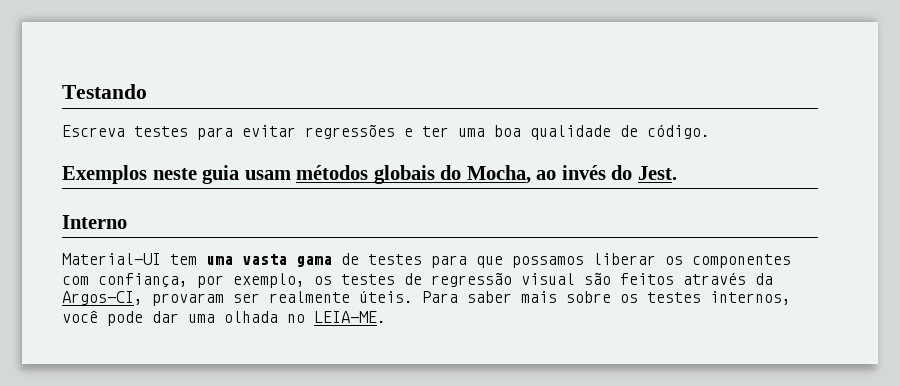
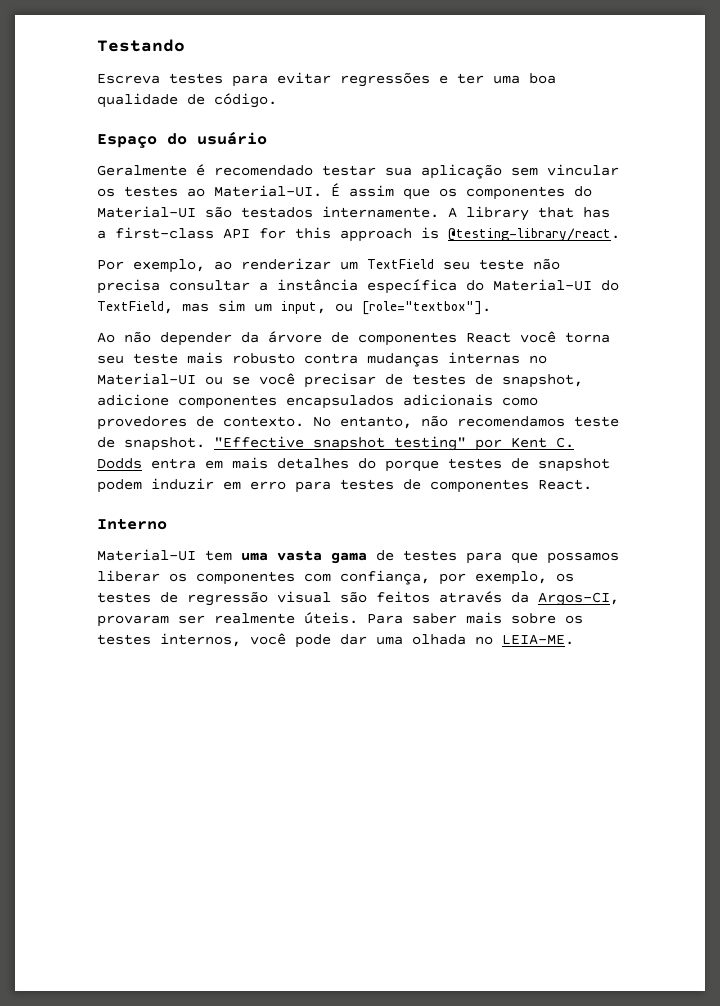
- Exemplos neste guia usam métodos globais do Mocha, ao invés do Jest.
+ Espaço do usuário
+ Geralmente é recomendado testar sua aplicação sem vincular os testes ao Material-UI. É assim que os componentes do Material-UI são testados internamente. A library that has a first-class API for this approach is @testing-library/react.
+ Por exemplo, ao renderizar um TextField seu teste não precisa consultar a instância específica do Material-UI do TextField, mas sim um input, ou [role="textbox"].
+ Ao não depender da árvore de componentes React você torna seu teste mais robusto contra mudanças internas no Material-UI ou se você precisar de testes de snapshot, adicione componentes encapsulados adicionais como provedores de contexto. No entanto, não recomendamos teste de snapshot. "Effective snapshot testing" por Kent C. Dodds entra em mais detalhes do porque testes de snapshot podem induzir em erro para testes de componentes React.

